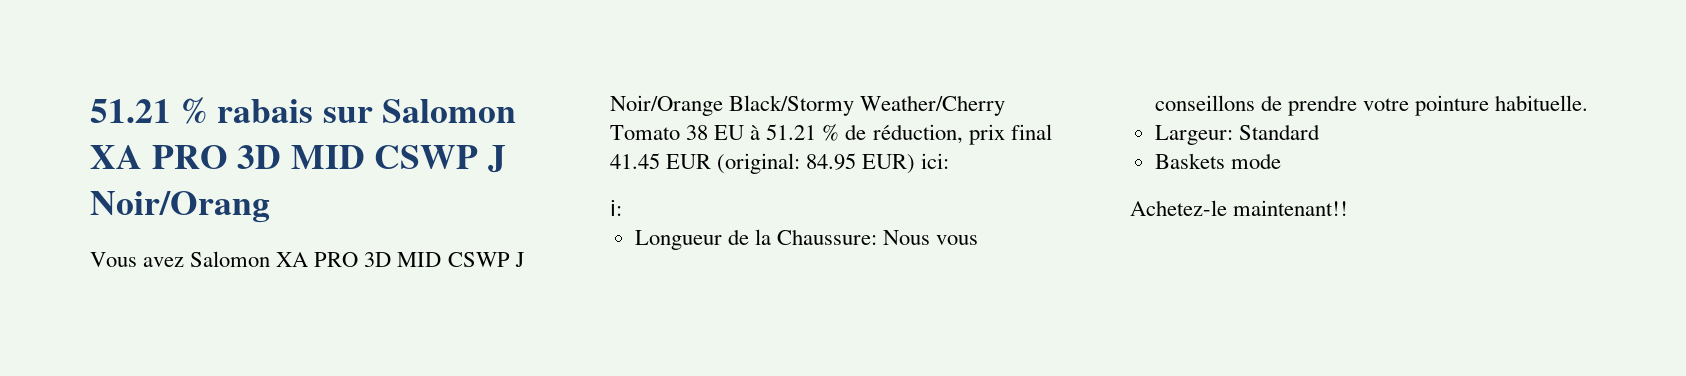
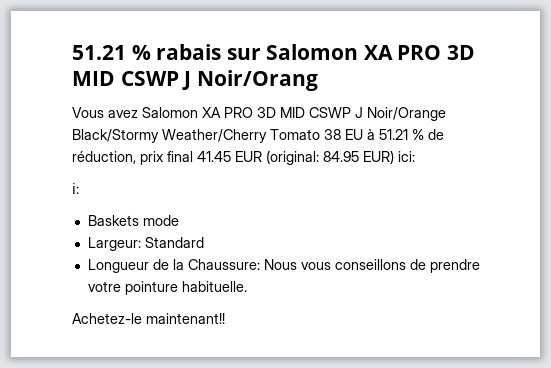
+ Baskets mode
+ Largeur: Standard
- Largeur: Standard
- Baskets mode

